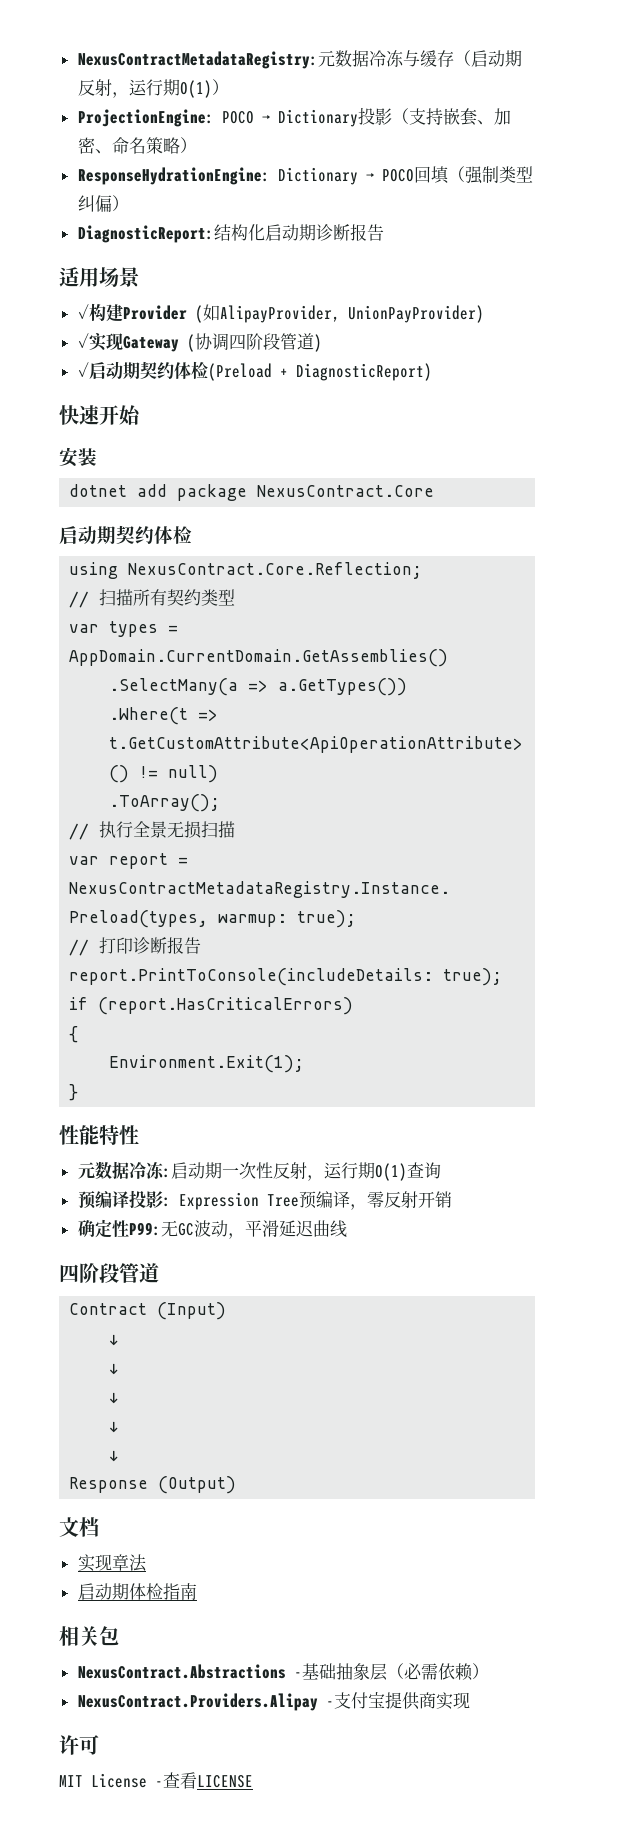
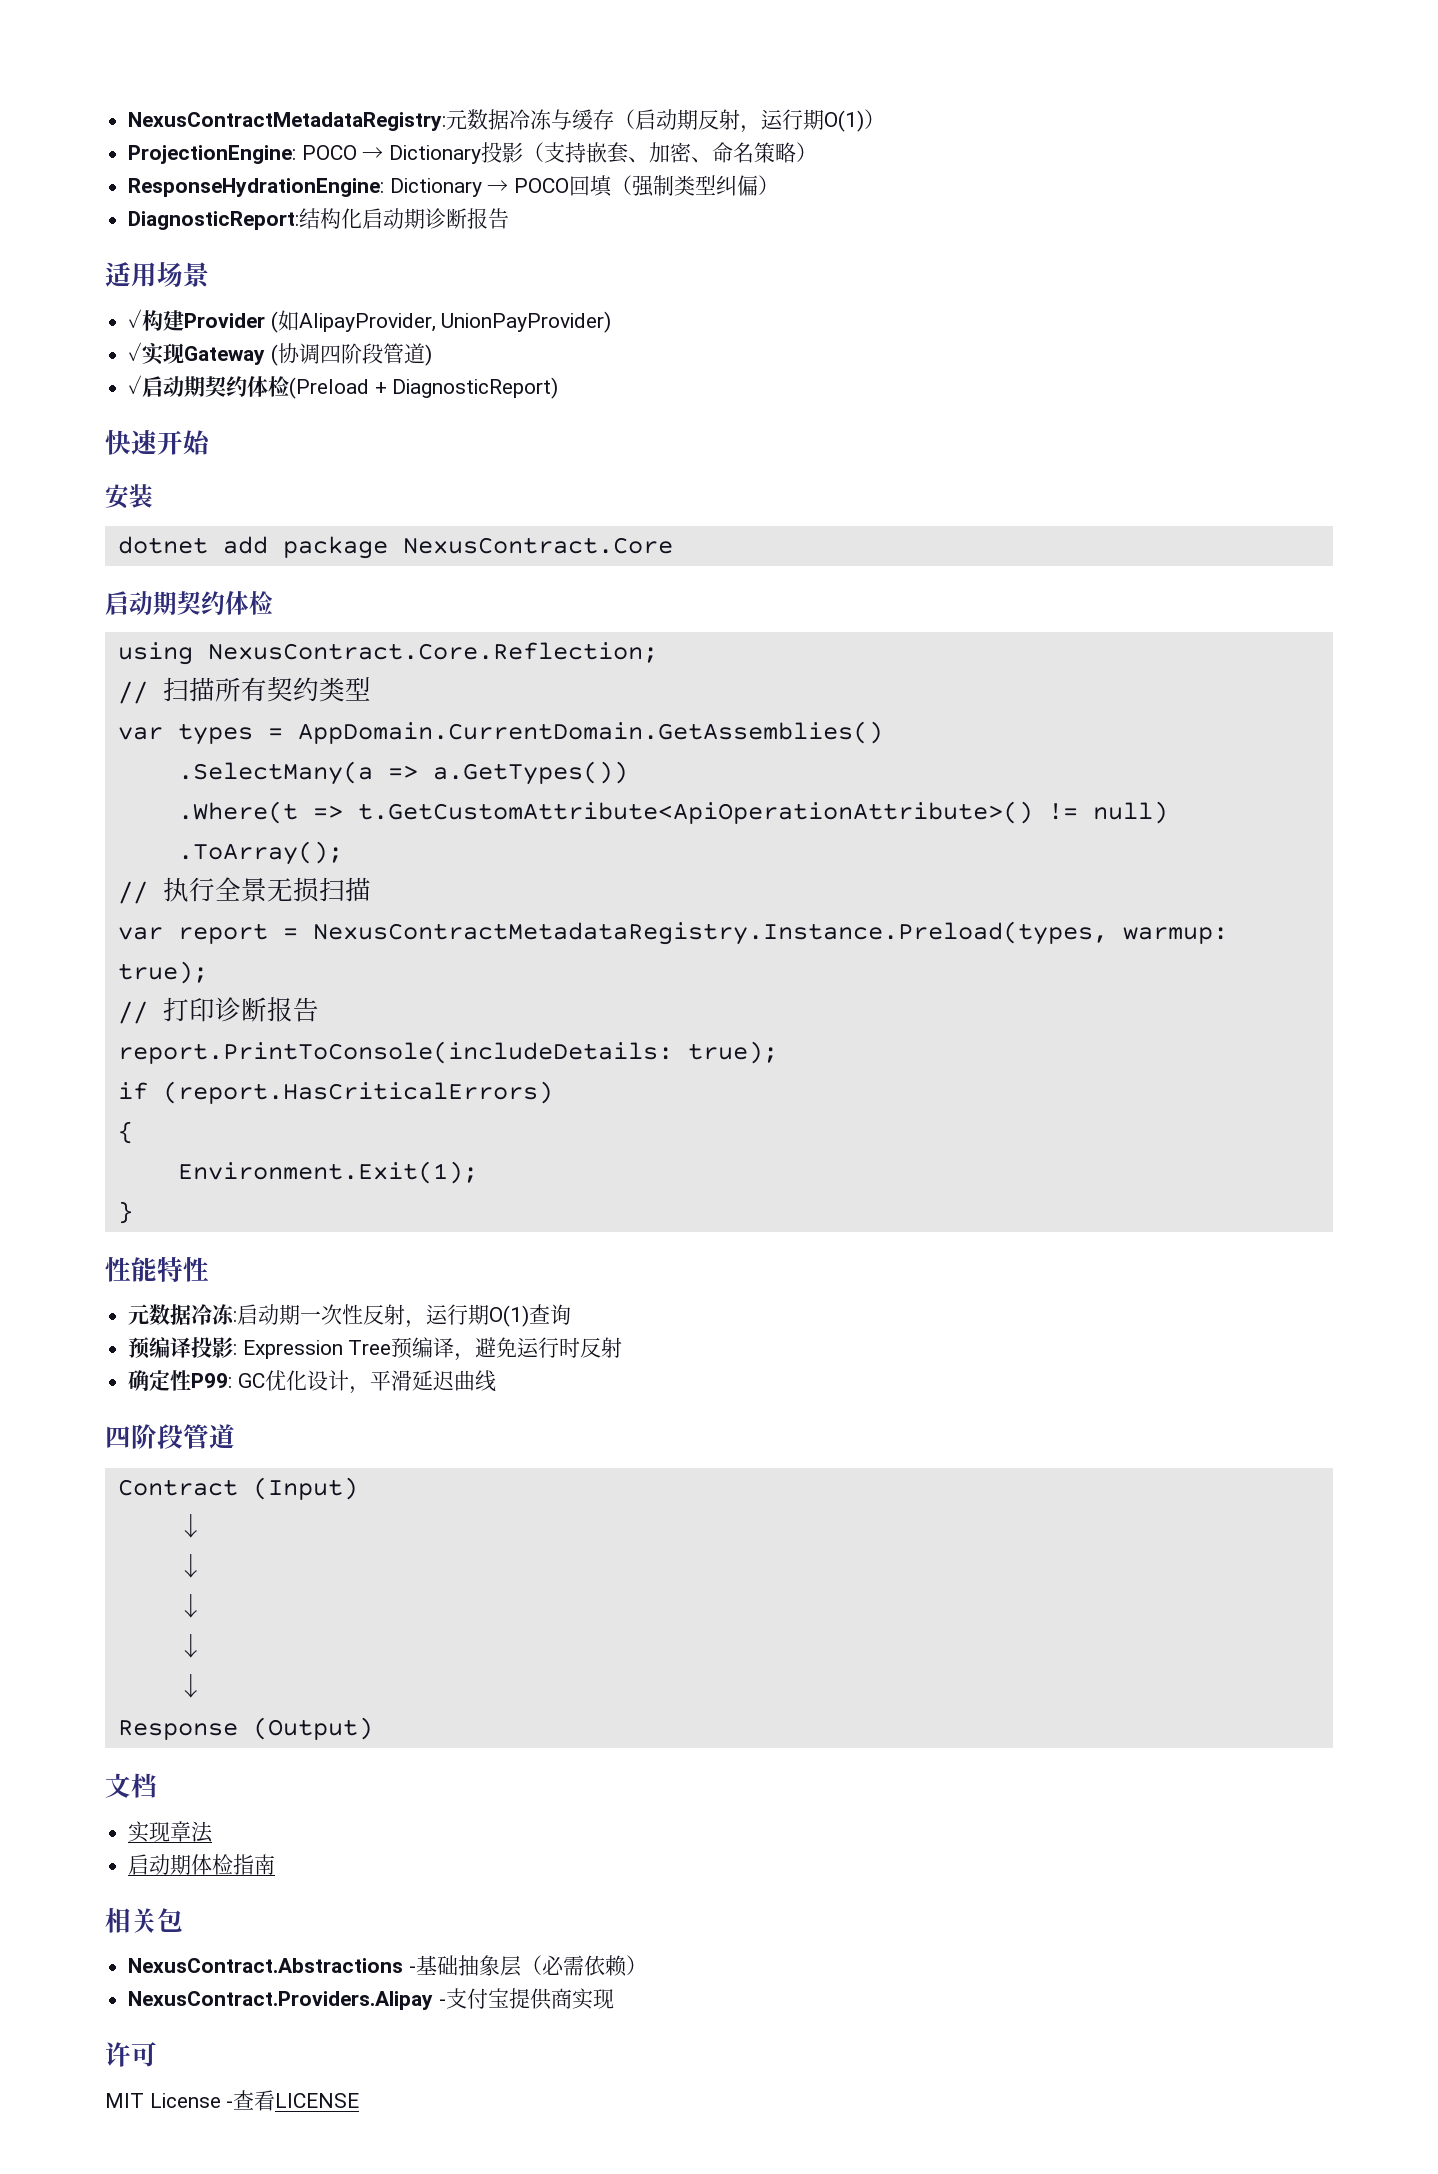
- 预编译投影: Expression Tree预编译，零反射开销
+ 预编译投影: Expression Tree预编译，避免运行时反射
- 确定性P99:无GC波动，平滑延迟曲线
+ 确定性P99: GC优化设计，平滑延迟曲线

